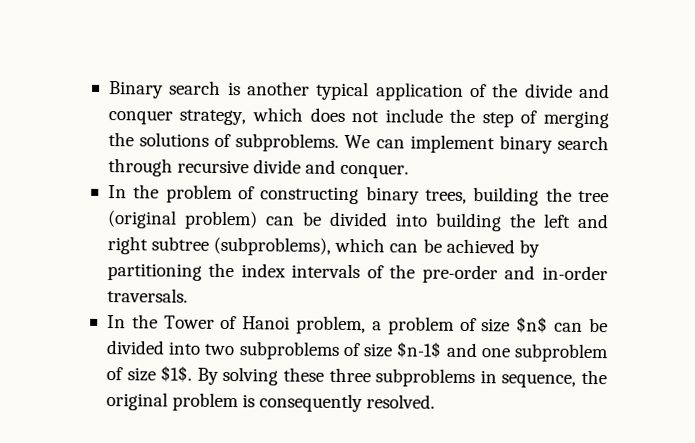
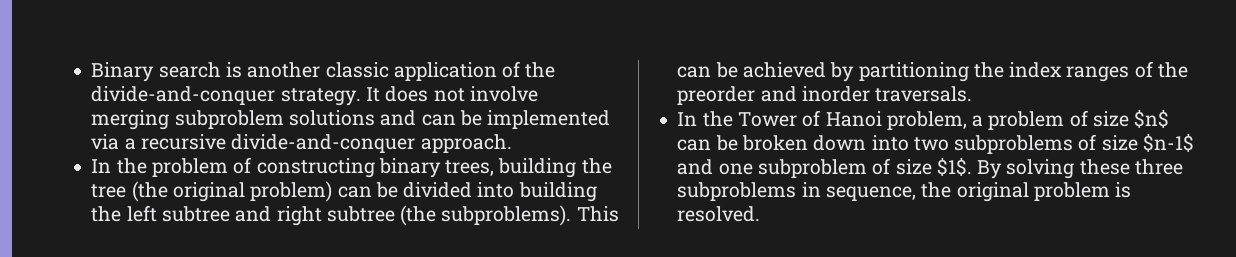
- Binary search is another typical application of the divide and conquer strategy, which does not include the step of merging the solutions of subproblems. We can implement binary search through recursive divide and conquer.
+ Binary search is another classic application of the divide-and-conquer strategy. It does not involve merging subproblem solutions and can be implemented via a recursive divide-and-conquer approach.
- In the problem of constructing binary trees, building the tree (original problem) can be divided into building the left and right subtree (subproblems), which can be achieved by partitioning the index intervals of the pre-order and in-order traversals.
+ In the problem of constructing binary trees, building the tree (the original problem) can be divided into building the left subtree and right subtree (the subproblems). This can be achieved by partitioning the index ranges of the preorder and inorder traversals.
- In the Tower of Hanoi problem, a problem of size $n$ can be divided into two subproblems of size $n-1$ and one subproblem of size $1$.
+ In the Tower of Hanoi problem, a problem of size $n$ can be broken down into two subproblems of size $n-1$ and one subproblem of size $1$.
- By solving these three subproblems in sequence, the original problem is consequently resolved.
+ By solving these three subproblems in sequence, the original problem is resolved.

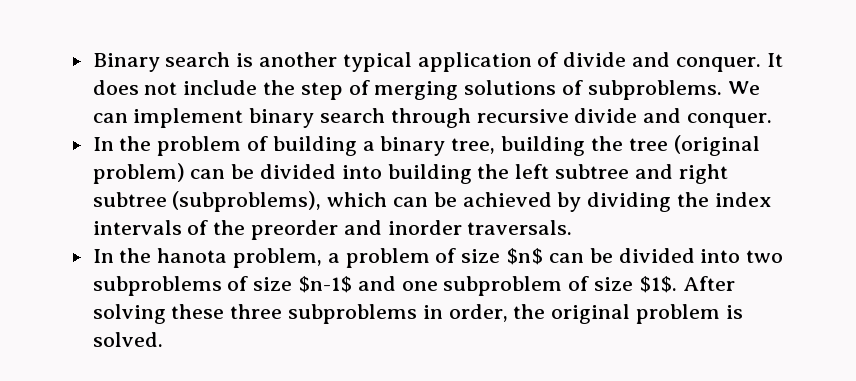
- Binary search is another classic application of the divide-and-conquer strategy. It does not involve merging subproblem solutions and can be implemented via a recursive divide-and-conquer approach.
+ Binary search is another typical application of divide and conquer. It does not include the step of merging solutions of subproblems. We can implement binary search through recursive divide and conquer.
- In the problem of constructing binary trees, building the tree (the original problem) can be divided into building the left subtree and right subtree (the subproblems). This can be achieved by partitioning the index ranges of the preorder and inorder traversals.
+ In the problem of building a binary tree, building the tree (original problem) can be divided into building the left subtree and right subtree (subproblems), which can be achieved by dividing the index intervals of the preorder and inorder traversals.
- In the Tower of Hanoi problem, a problem of size $n$ can be broken down into two subproblems of size $n-1$ and one subproblem of size $1$.
+ In the hanota problem, a problem of size $n$ can be divided into two subproblems of size $n-1$ and one subproblem of size $1$.
- By solving these three subproblems in sequence, the original problem is resolved.
+ After solving these three subproblems in order, the original problem is solved.

